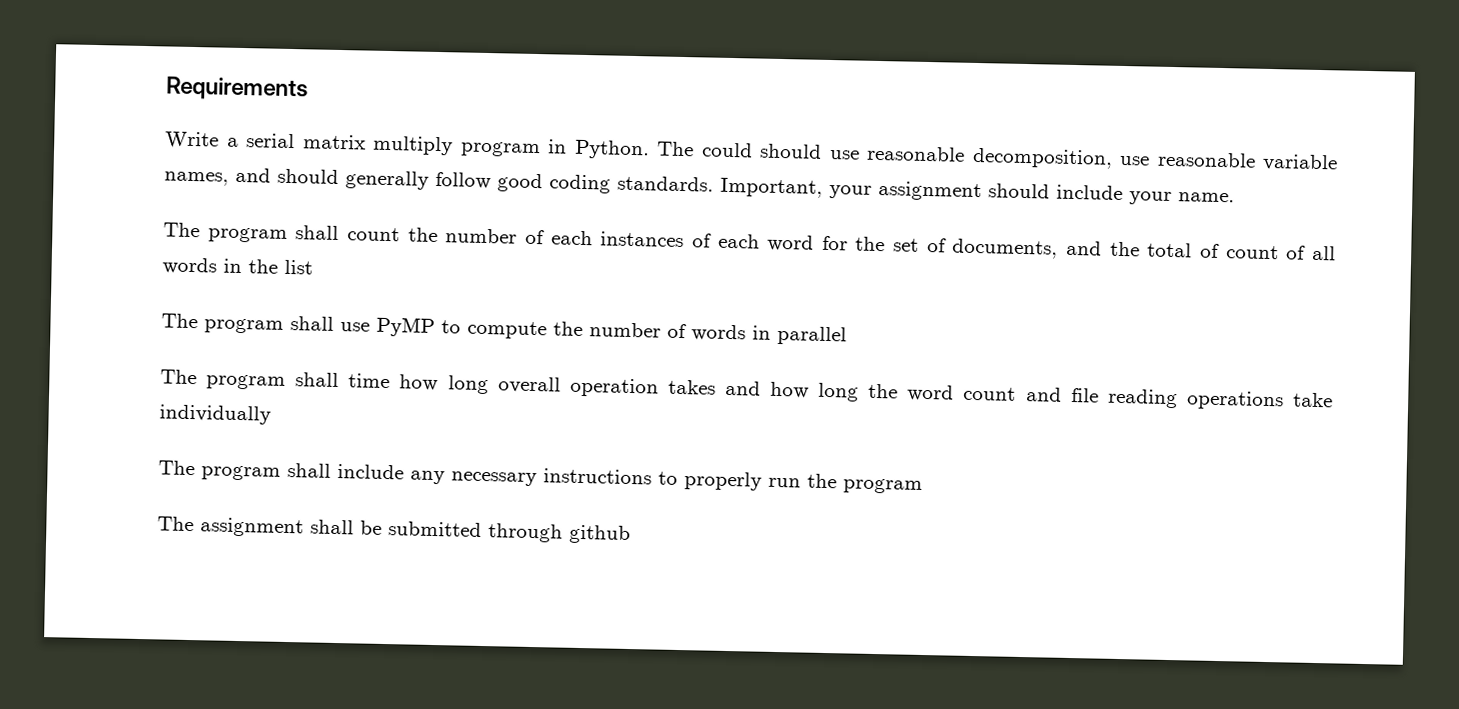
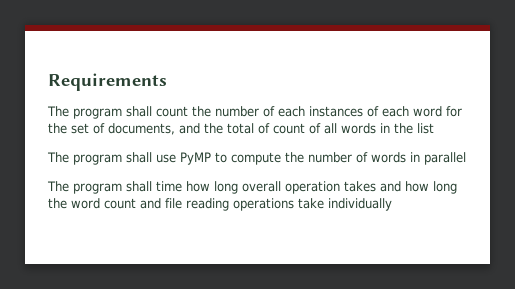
- Write a serial matrix multiply program in Python. The could should use reasonable decomposition, use reasonable variable names, and should generally follow good coding standards. Important, your assignment should include your name.
- The program shall include any necessary instructions to properly run the program
- The assignment shall be submitted through github

